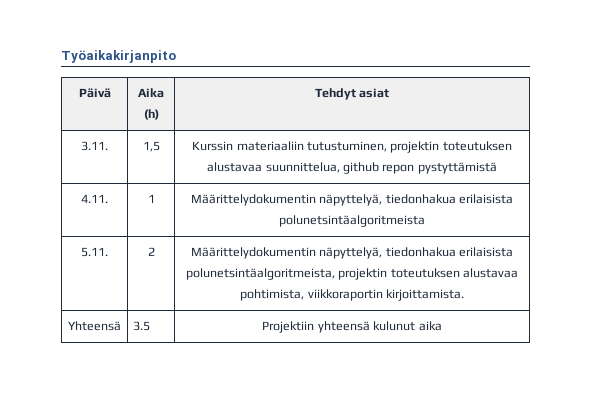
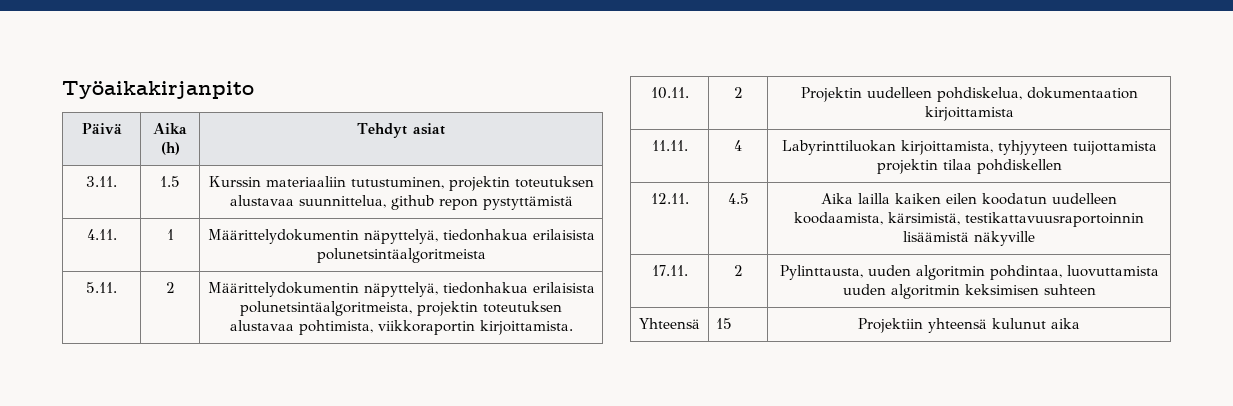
- 3.11. | 1,5 | Kurssin materiaaliin tutustuminen, projektin toteutuksen alustavaa suunnittelua, github repon pystyttämistä
+ 3.11. | 1.5 | Kurssin materiaaliin tutustuminen, projektin toteutuksen alustavaa suunnittelua, github repon pystyttämistä
+ 10.11. | 2 | Projektin uudelleen pohdiskelua, dokumentaation kirjoittamista
+ 11.11. | 4 | Labyrinttiluokan kirjoittamista, tyhjyyteen tuijottamista projektin tilaa pohdiskellen
+ 12.11. | 4.5 | Aika lailla kaiken eilen koodatun uudelleen koodaamista, kärsimistä, testikattavuusraportoinnin lisäämistä näkyville
+ 17.11. | 2 | Pylinttausta, uuden algoritmin pohdintaa, luovuttamista uuden algoritmin keksimisen suhteen
- Yhteensä | 3.5 | Projektiin yhteensä kulunut aika
+ Yhteensä | 15 | Projektiin yhteensä kulunut aika

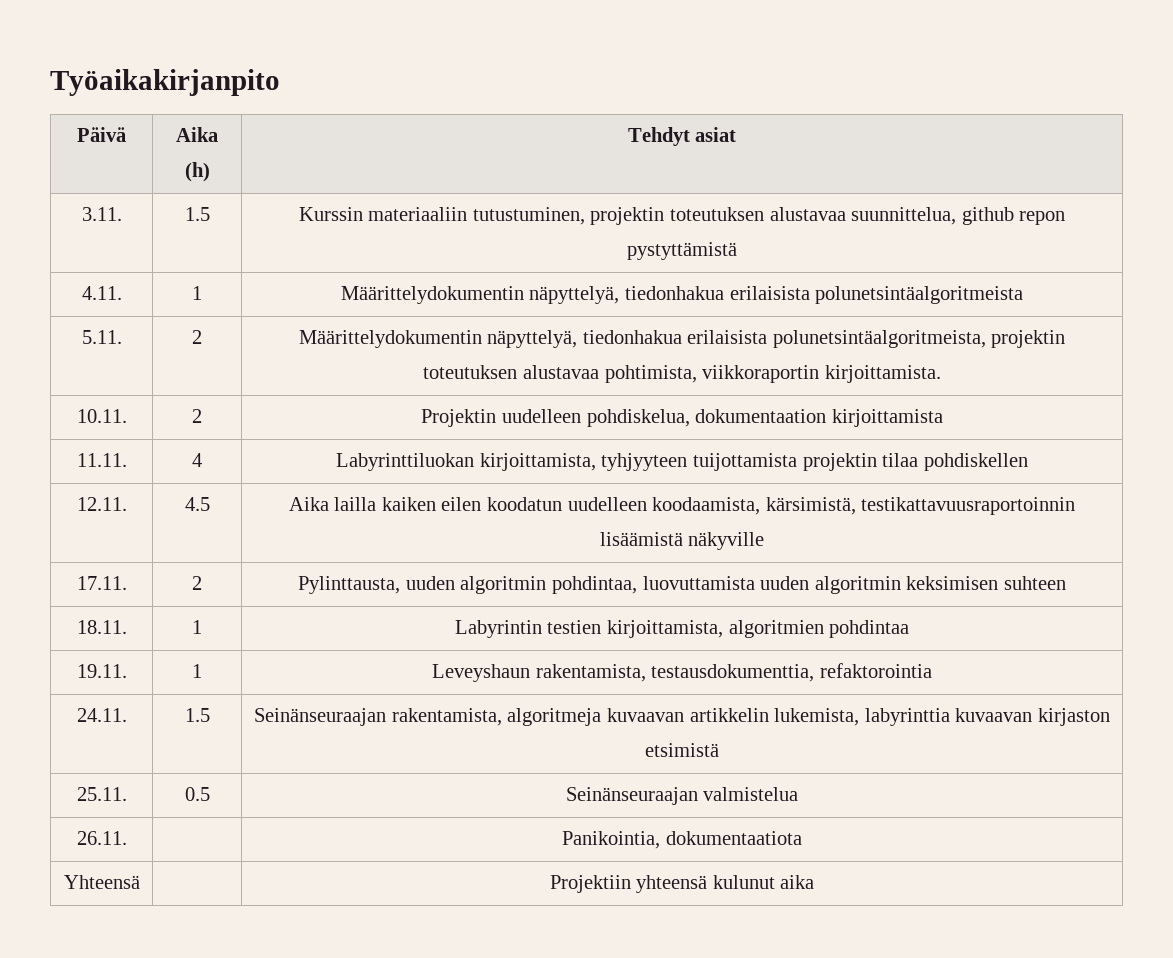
+ 18.11. | 1 | Labyrintin testien kirjoittamista, algoritmien pohdintaa
+ 19.11. | 1 | Leveyshaun rakentamista, testausdokumenttia, refaktorointia
+ 24.11. | 1.5 | Seinänseuraajan rakentamista, algoritmeja kuvaavan artikkelin lukemista, labyrinttia kuvaavan kirjaston etsimistä
+ 25.11. | 0.5 | Seinänseuraajan valmistelua
+ 26.11. | | Panikointia, dokumentaatiota
- Yhteensä | 15 | Projektiin yhteensä kulunut aika
+ Yhteensä | | Projektiin yhteensä kulunut aika

